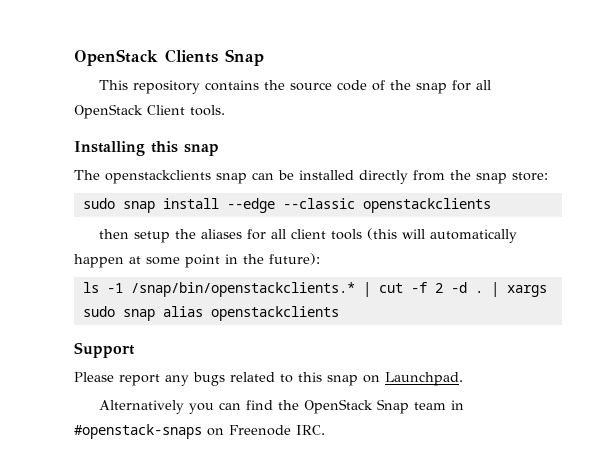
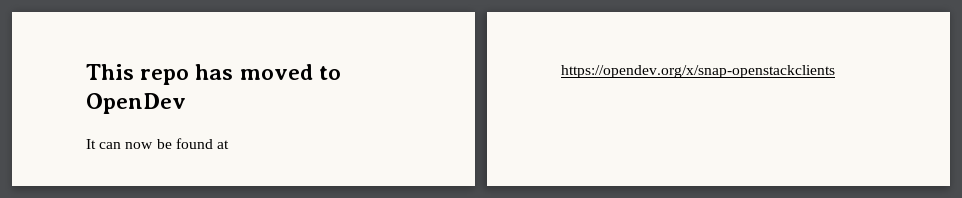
- OpenStack Clients Snap
- This repository contains the source code of the snap for all OpenStack Client tools.
- Installing this snap
- The openstackclients snap can be installed directly from the snap store:
- sudo snap install --edge --classic openstackclients
- then setup the aliases for all client tools (this will automatically happen at some point in the future):
- ls -1 /snap/bin/openstackclients.* | cut -f 2 -d . | xargs sudo snap alias openstackclients
- Support
- Please report any bugs related to this snap on Launchpad.
- Alternatively you can find the OpenStack Snap team in #openstack-snaps on Freenode IRC.
+ This repo has moved to OpenDev
+ It can now be found at https://opendev.org/x/snap-openstackclients

